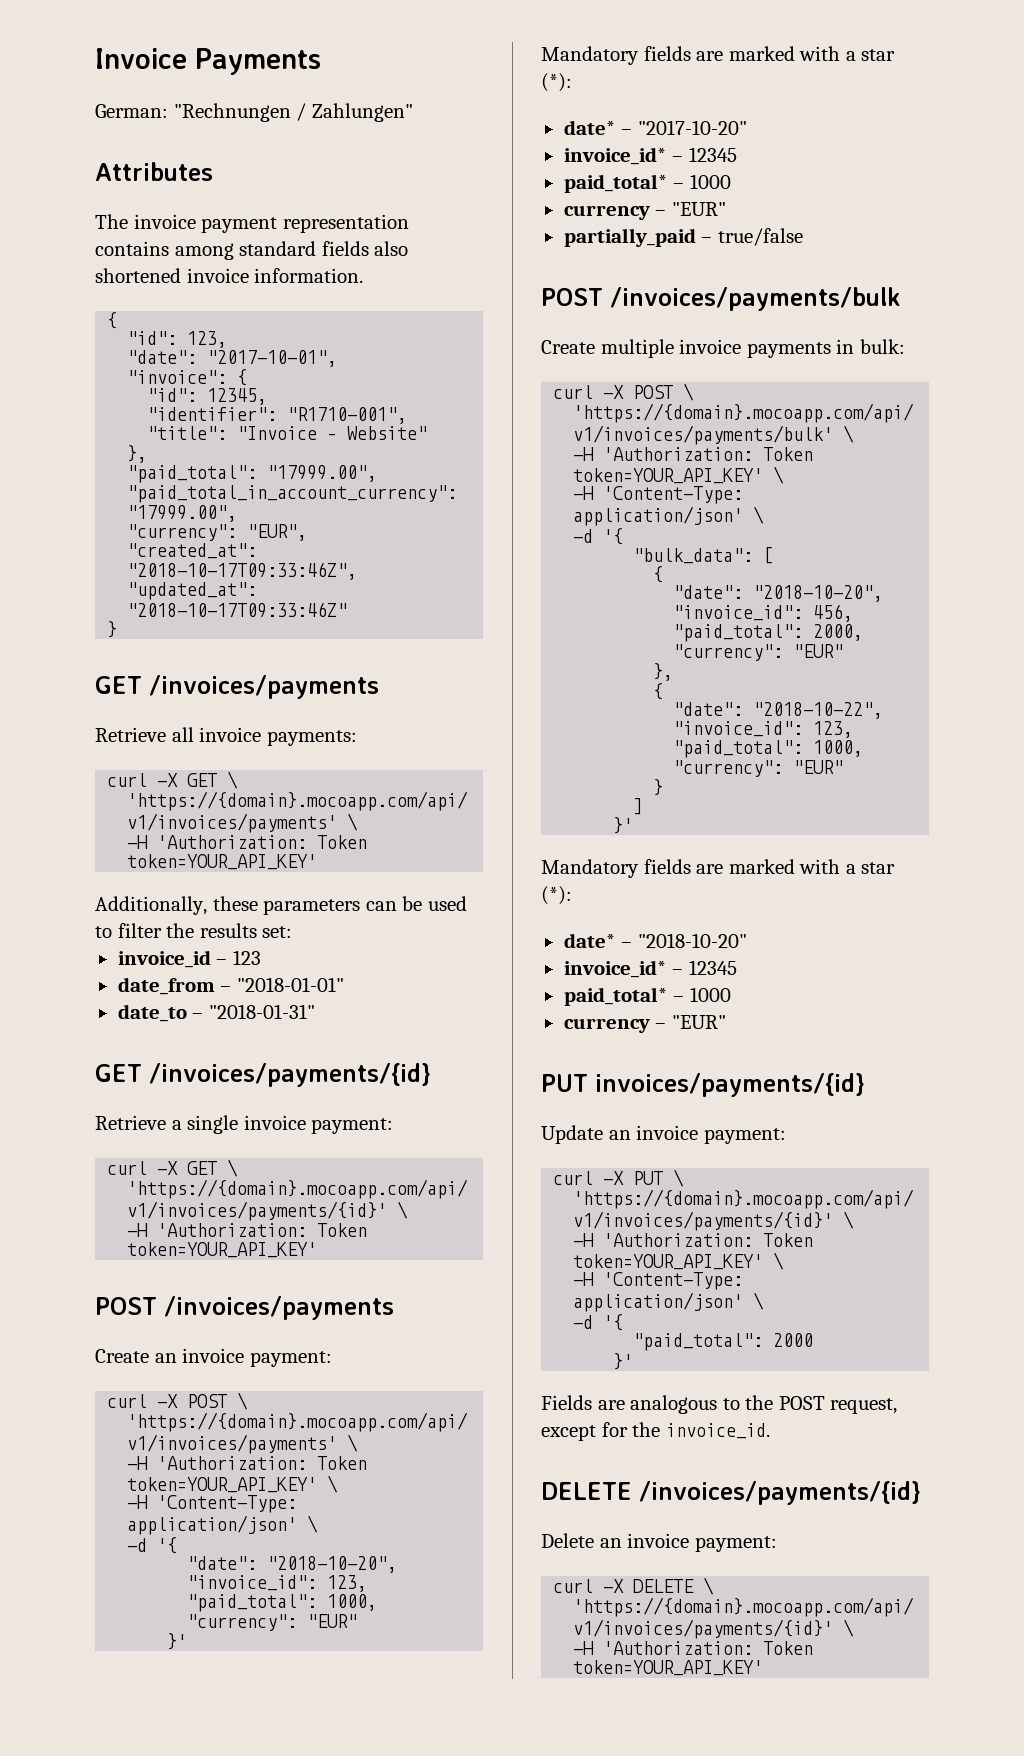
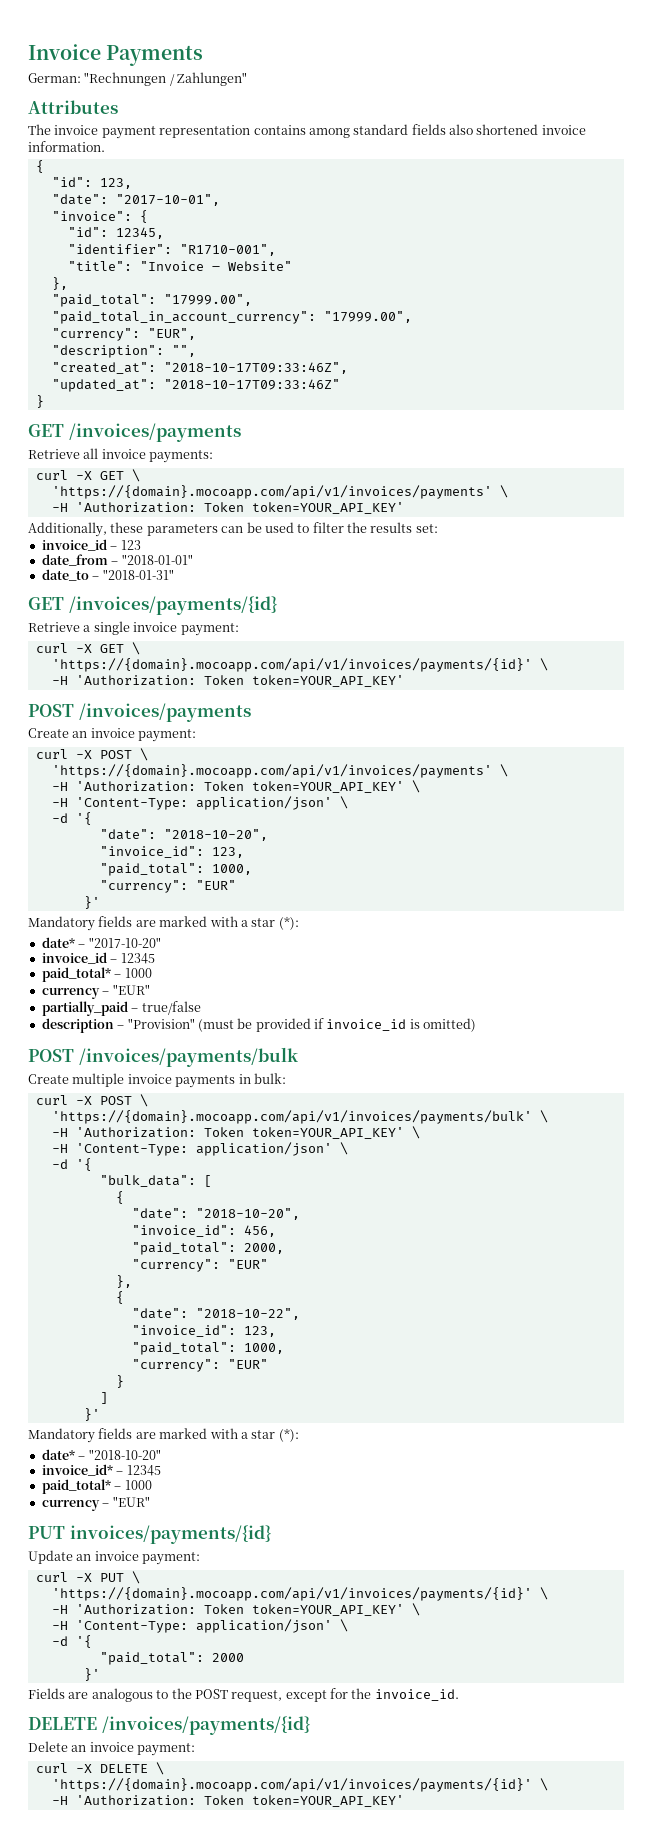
+ "description": "",
  date* – "2017-10-20"
- invoice_id* – 12345
+ invoice_id – 12345
+ description – "Provision" (must be provided if invoice_id is omitted)

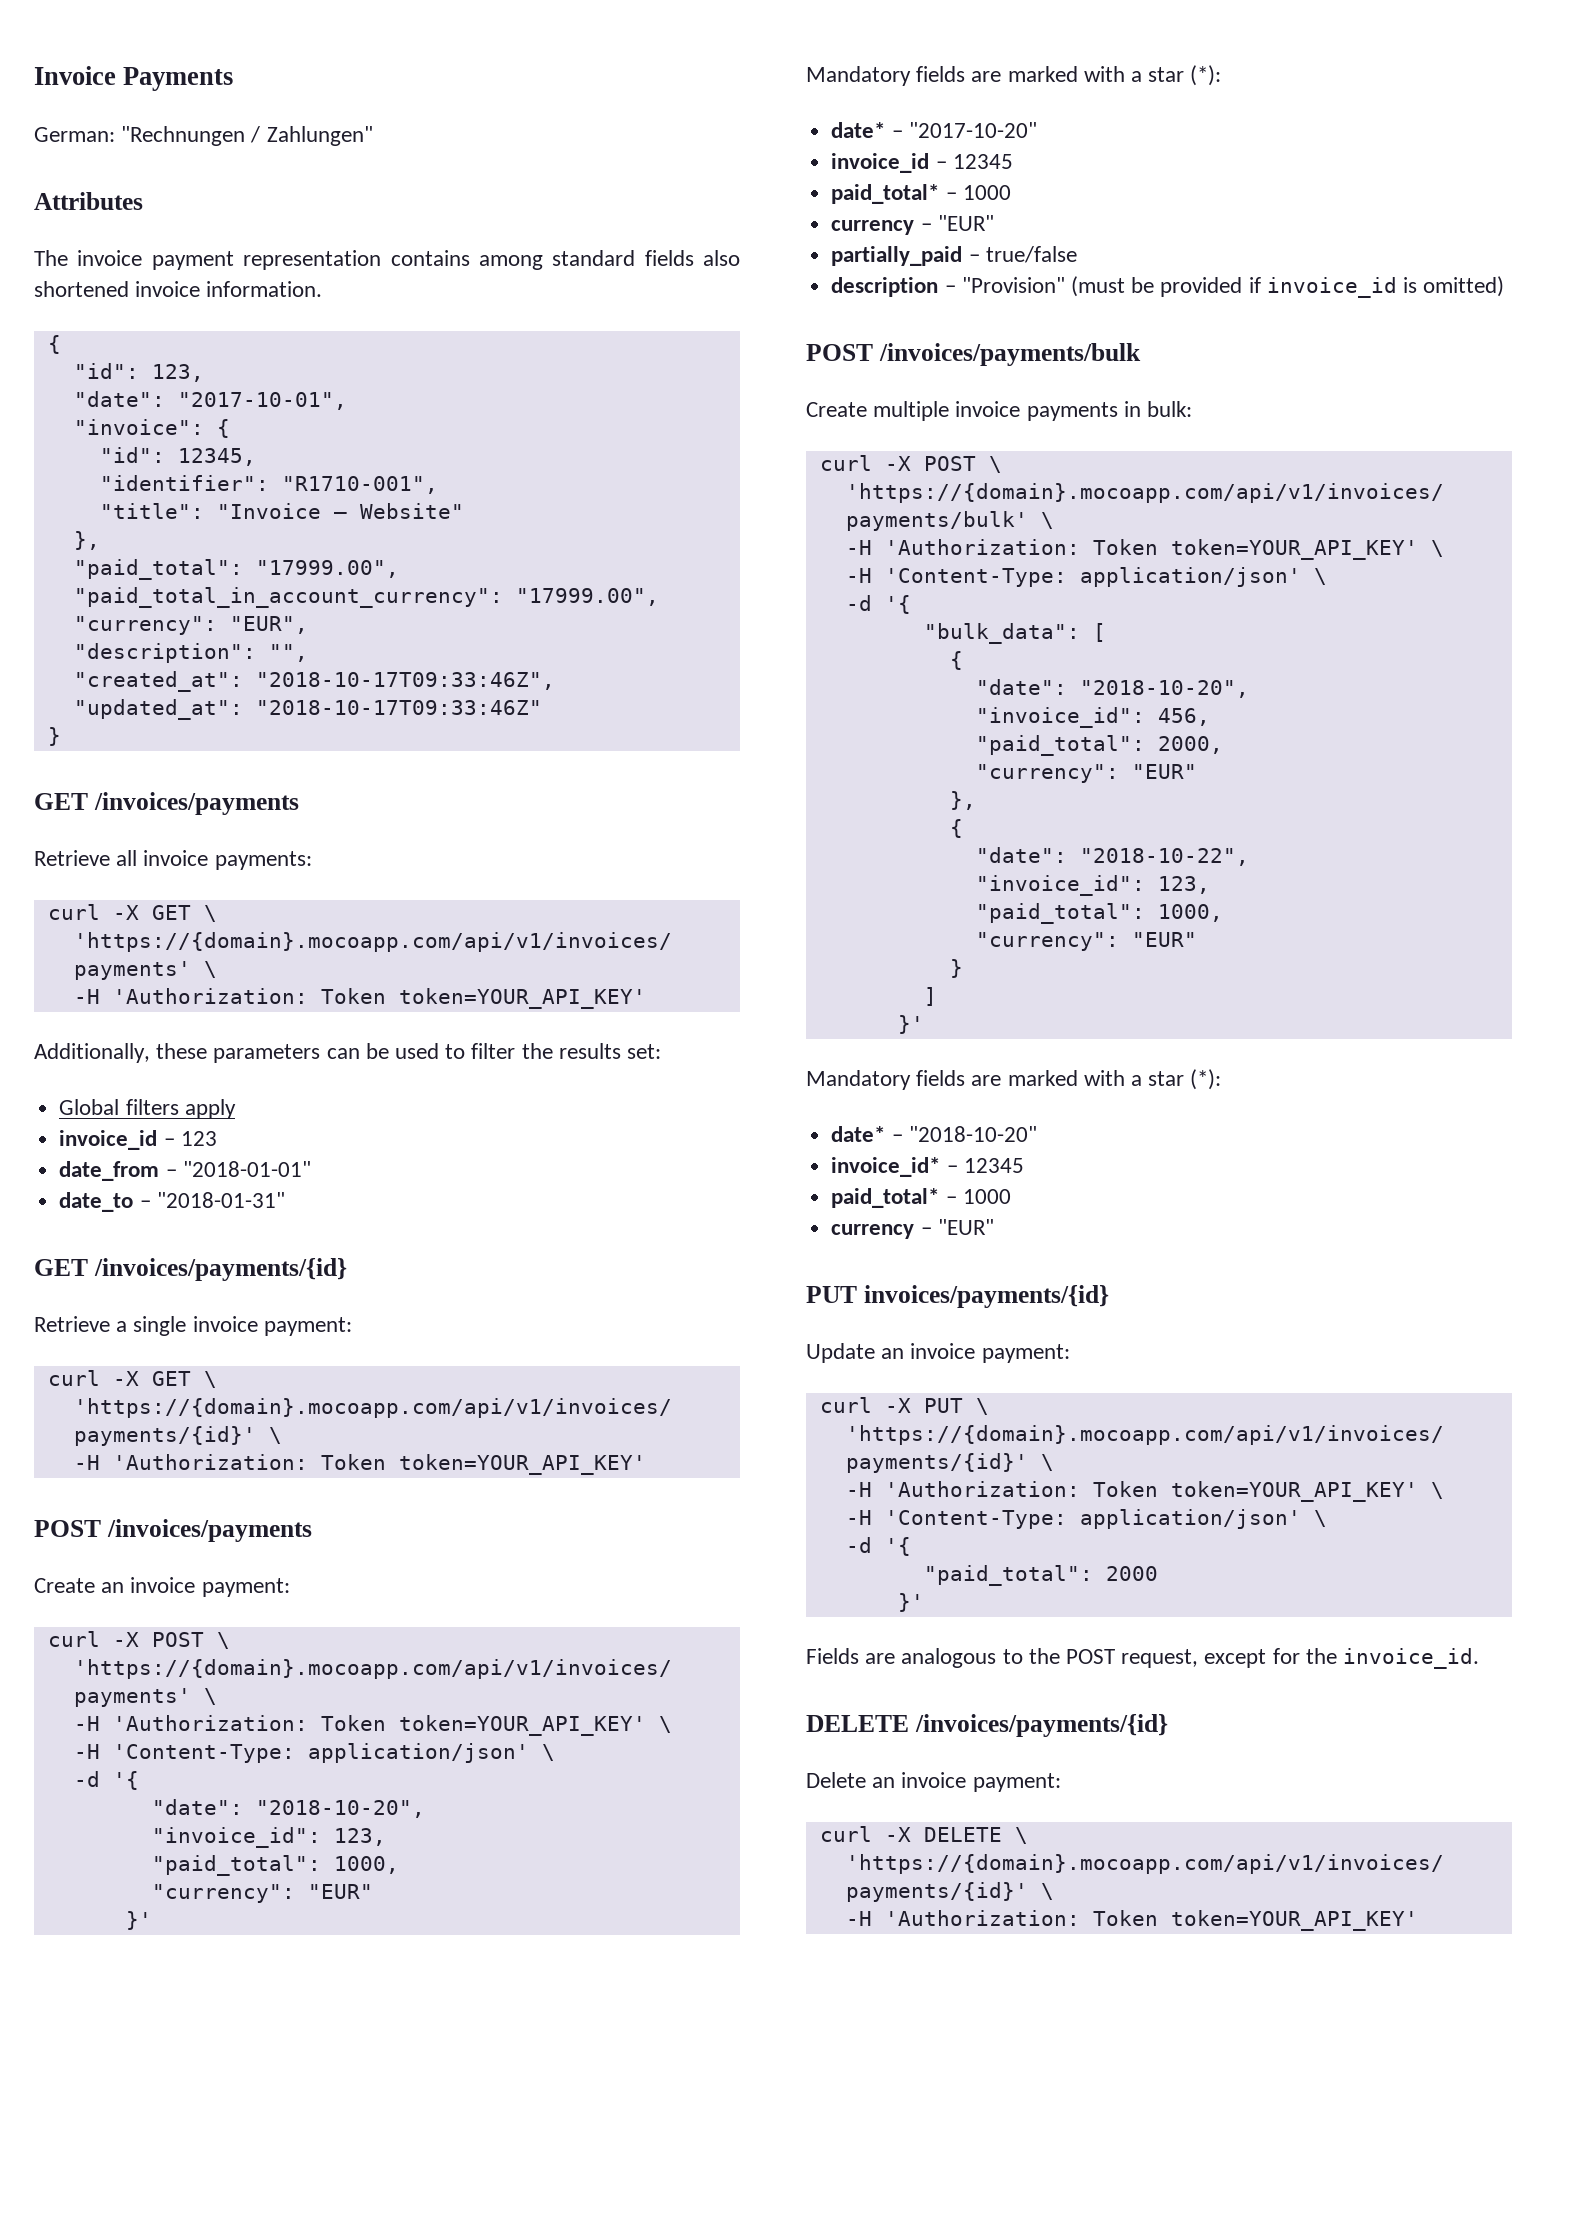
+ Global filters apply

